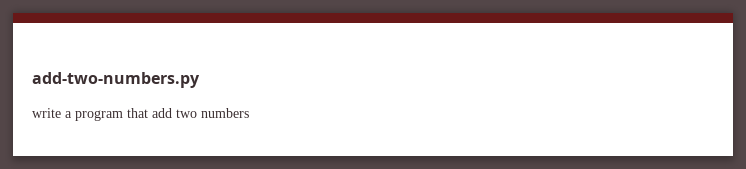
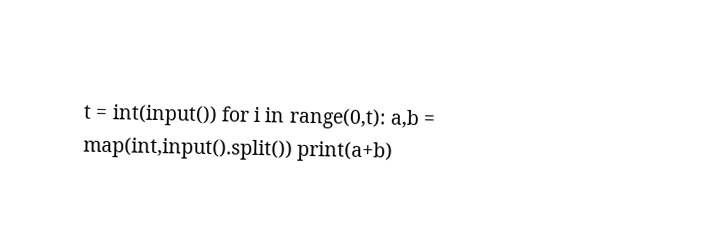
- add-two-numbers.py
- write a program that add two numbers
+ t = int(input()) for i in range(0,t): a,b = map(int,input().split()) print(a+b)

